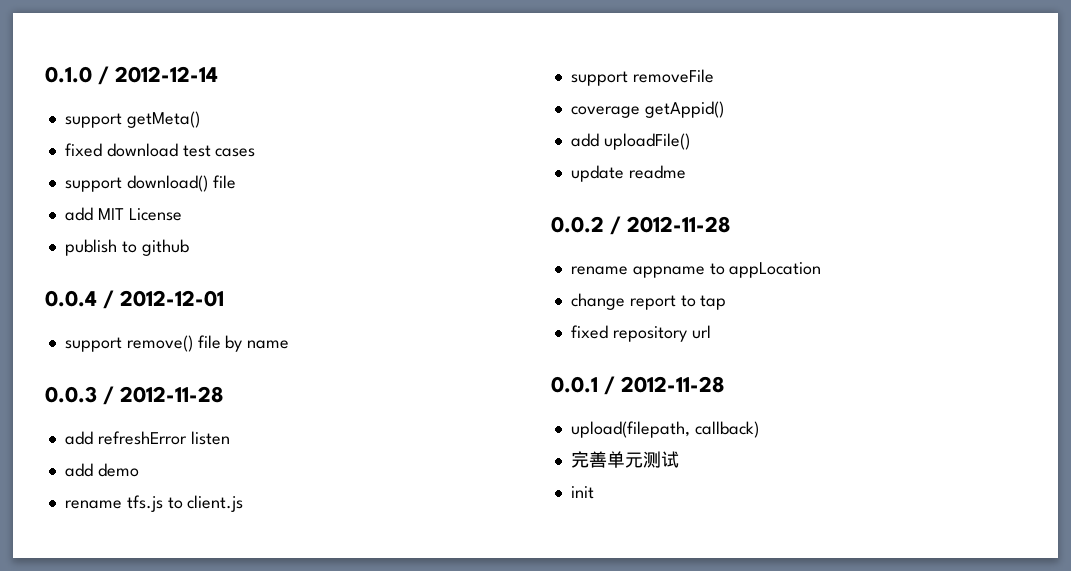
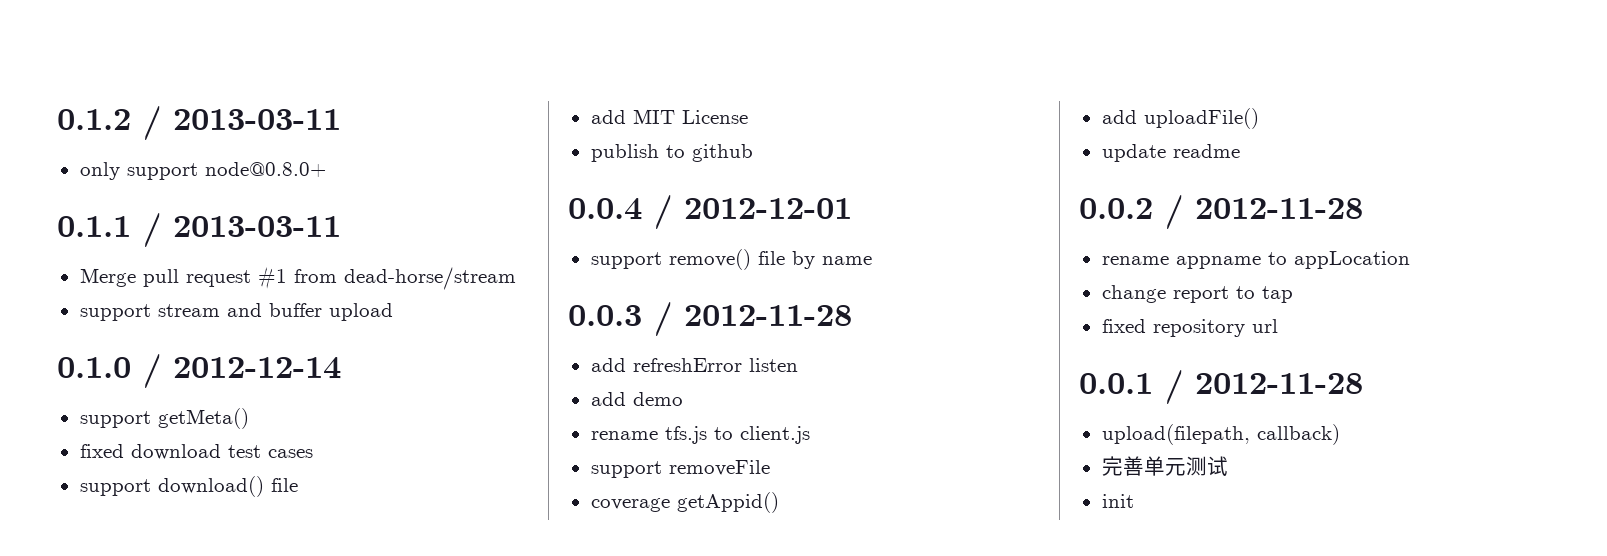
+ 0.1.2 / 2013-03-11
+ only support node@0.8.0+
+ 0.1.1 / 2013-03-11
+ Merge pull request #1 from dead-horse/stream
+ support stream and buffer upload

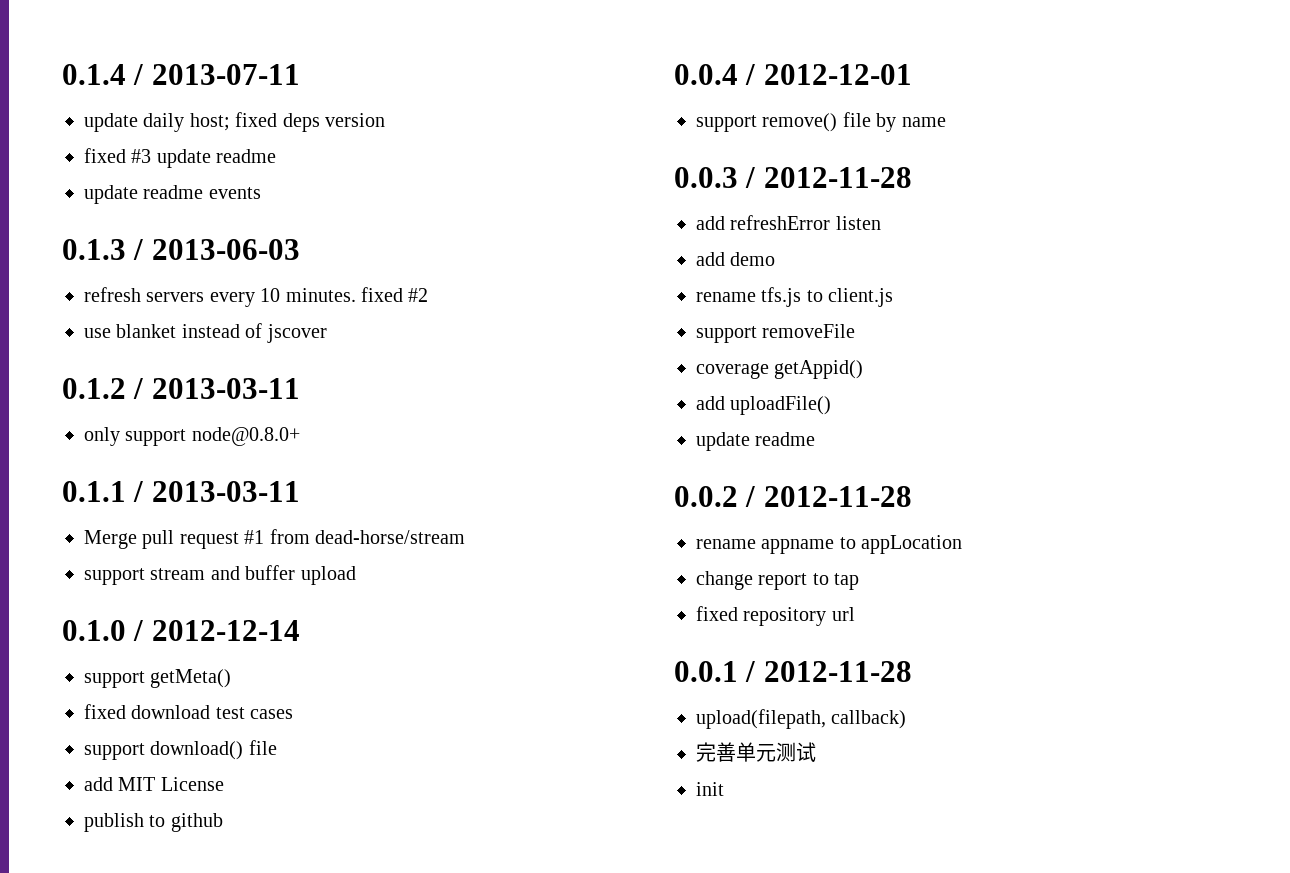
+ 0.1.4 / 2013-07-11
+ update daily host; fixed deps version
+ fixed #3 update readme
+ update readme events
+ 0.1.3 / 2013-06-03
+ refresh servers every 10 minutes. fixed #2
+ use blanket instead of jscover

